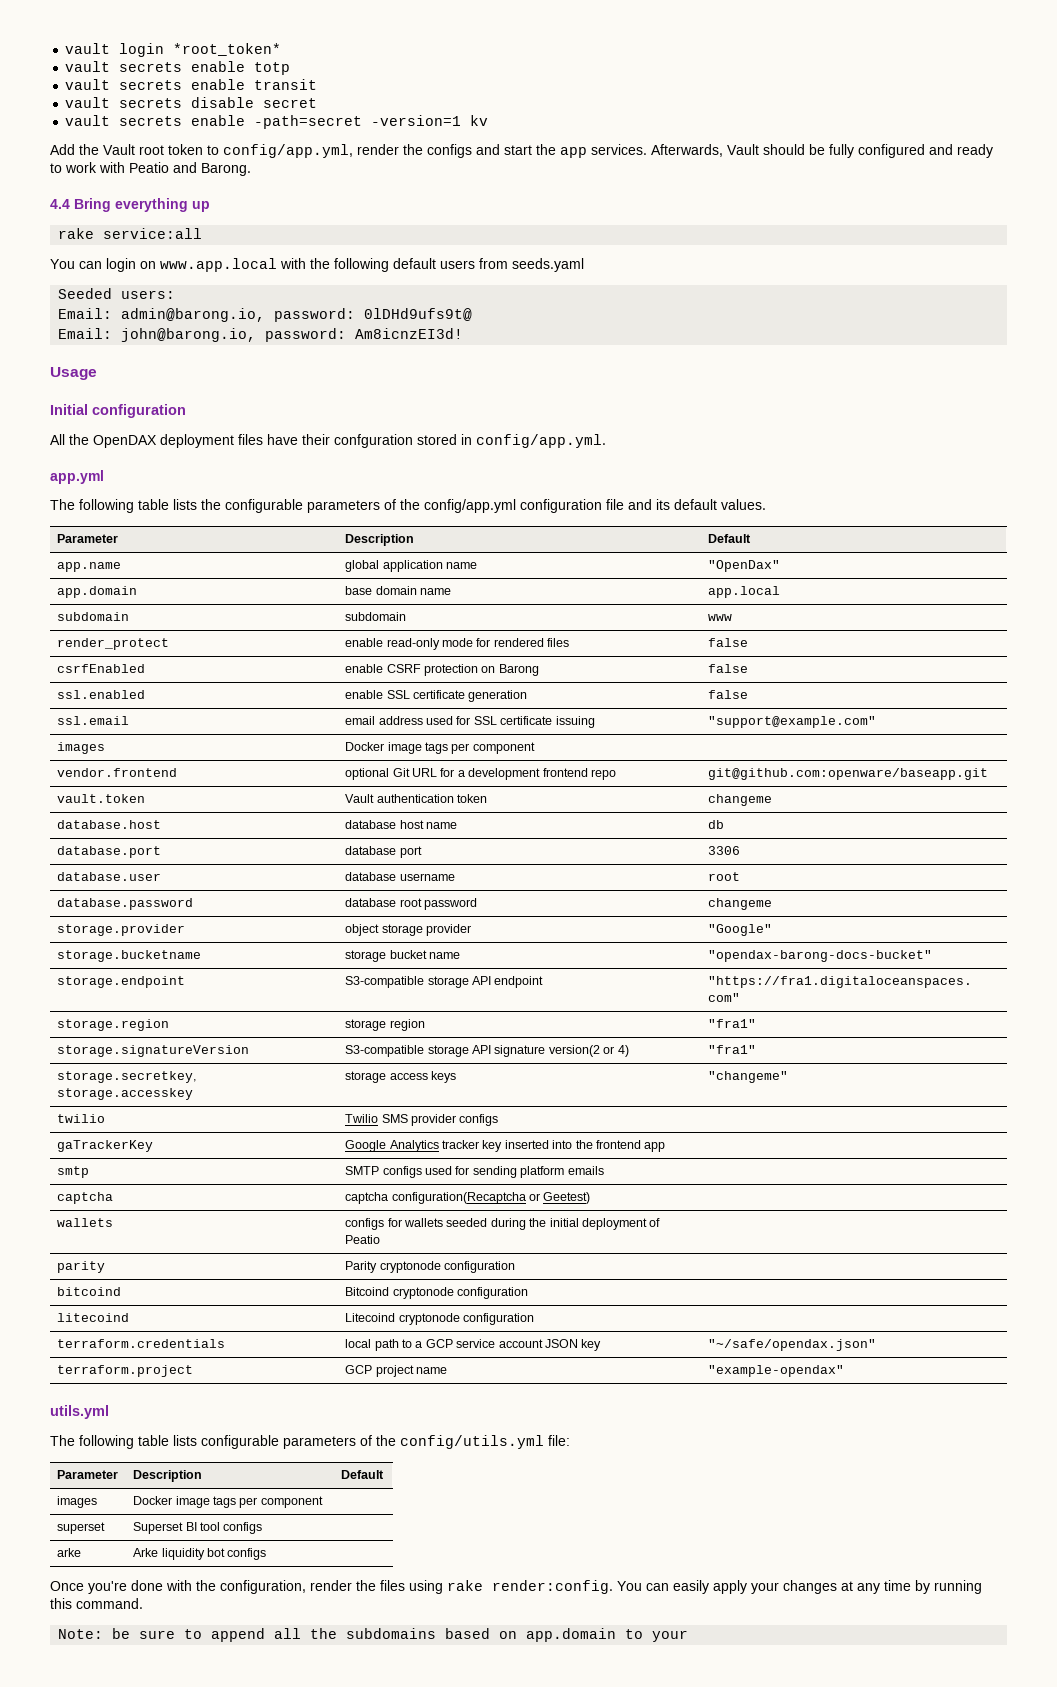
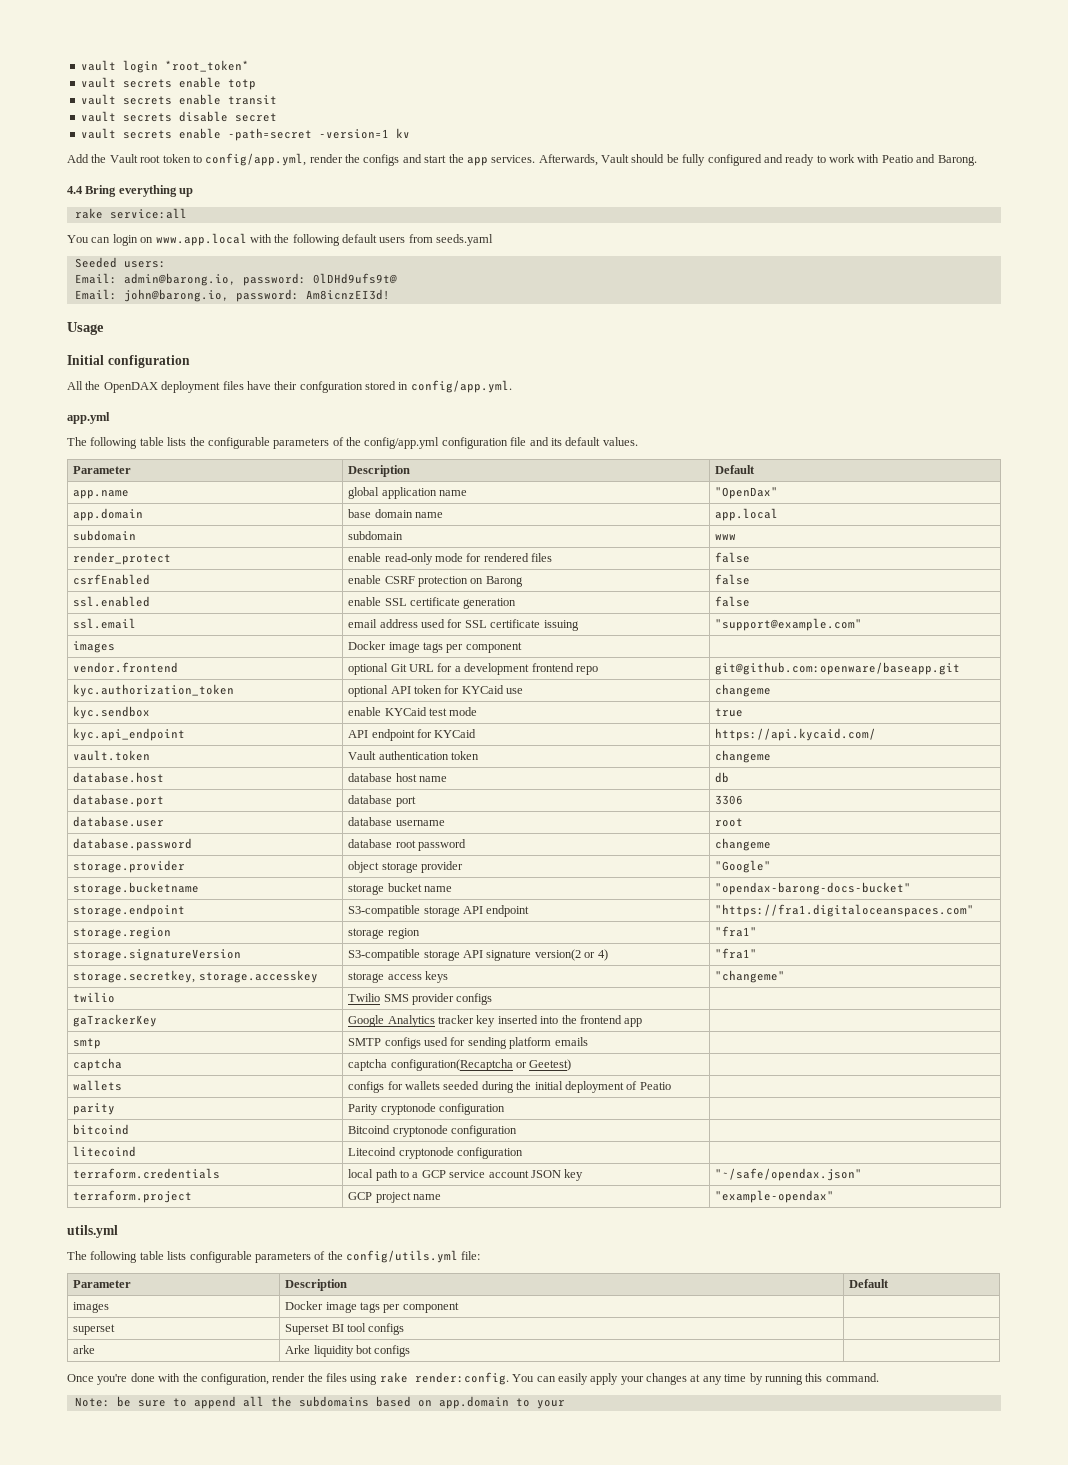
+ kyc.authorization_token | optional API token for KYCaid use | changeme
+ kyc.sendbox | enable KYCaid test mode | true
+ kyc.api_endpoint | API endpoint for KYCaid | https://api.kycaid.com/

